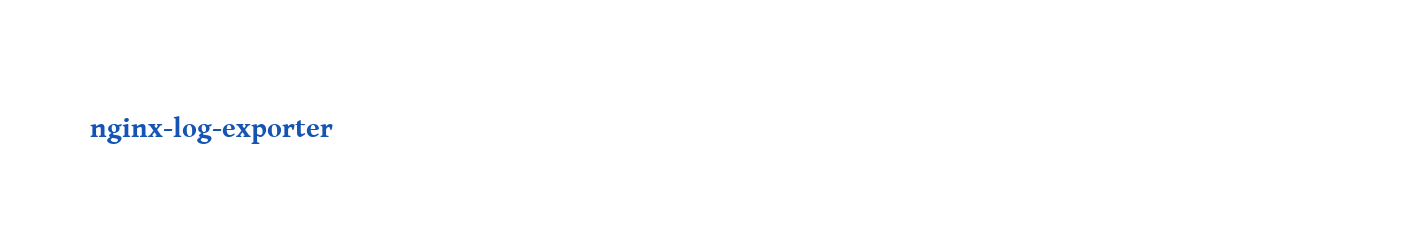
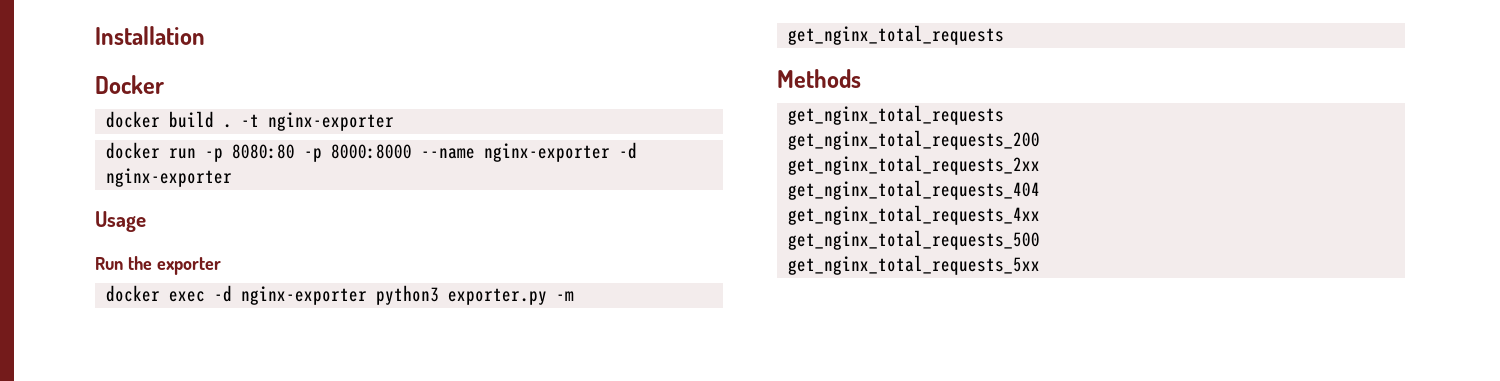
- nginx-log-exporter
+ Installation
+ Docker
+ docker build . -t nginx-exporter
+ docker run -p 8080:80 -p 8000:8000 --name nginx-exporter -d nginx-exporter
+ Usage
+ Run the exporter
+ docker exec -d nginx-exporter python3 exporter.py -m get_nginx_total_requests
+ Methods
+ get_nginx_total_requests
+ get_nginx_total_requests_200
+ get_nginx_total_requests_2xx
+ get_nginx_total_requests_404
+ get_nginx_total_requests_4xx
+ get_nginx_total_requests_500
+ get_nginx_total_requests_5xx

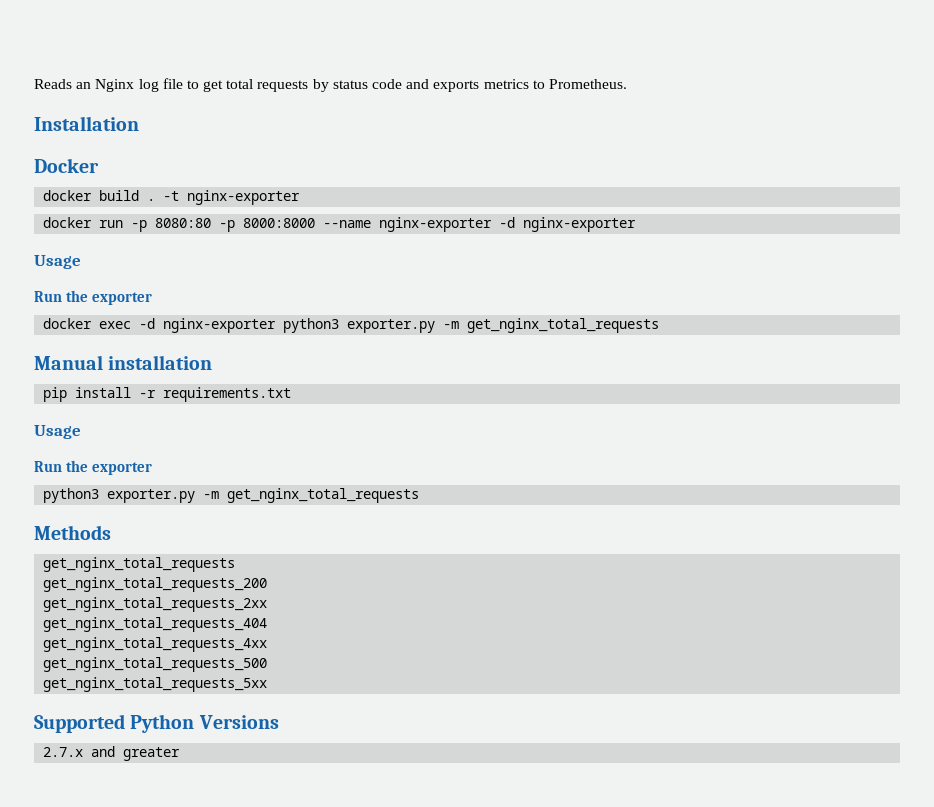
+ Reads an Nginx log file to get total requests by status code and exports metrics to Prometheus.
+ Manual installation
+ pip install -r requirements.txt
+ Usage
+ Run the exporter
+ python3 exporter.py -m get_nginx_total_requests
+ Supported Python Versions
+ 2.7.x and greater

